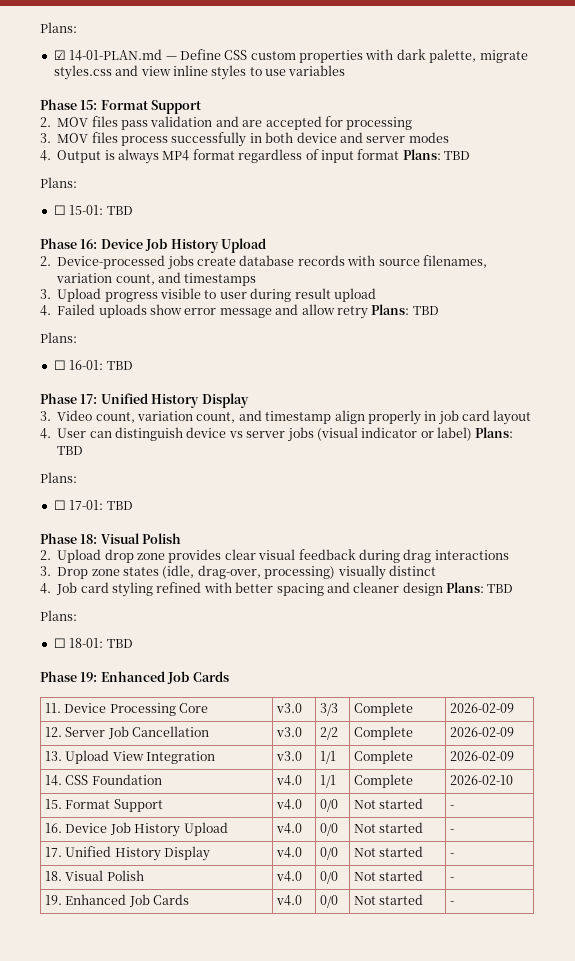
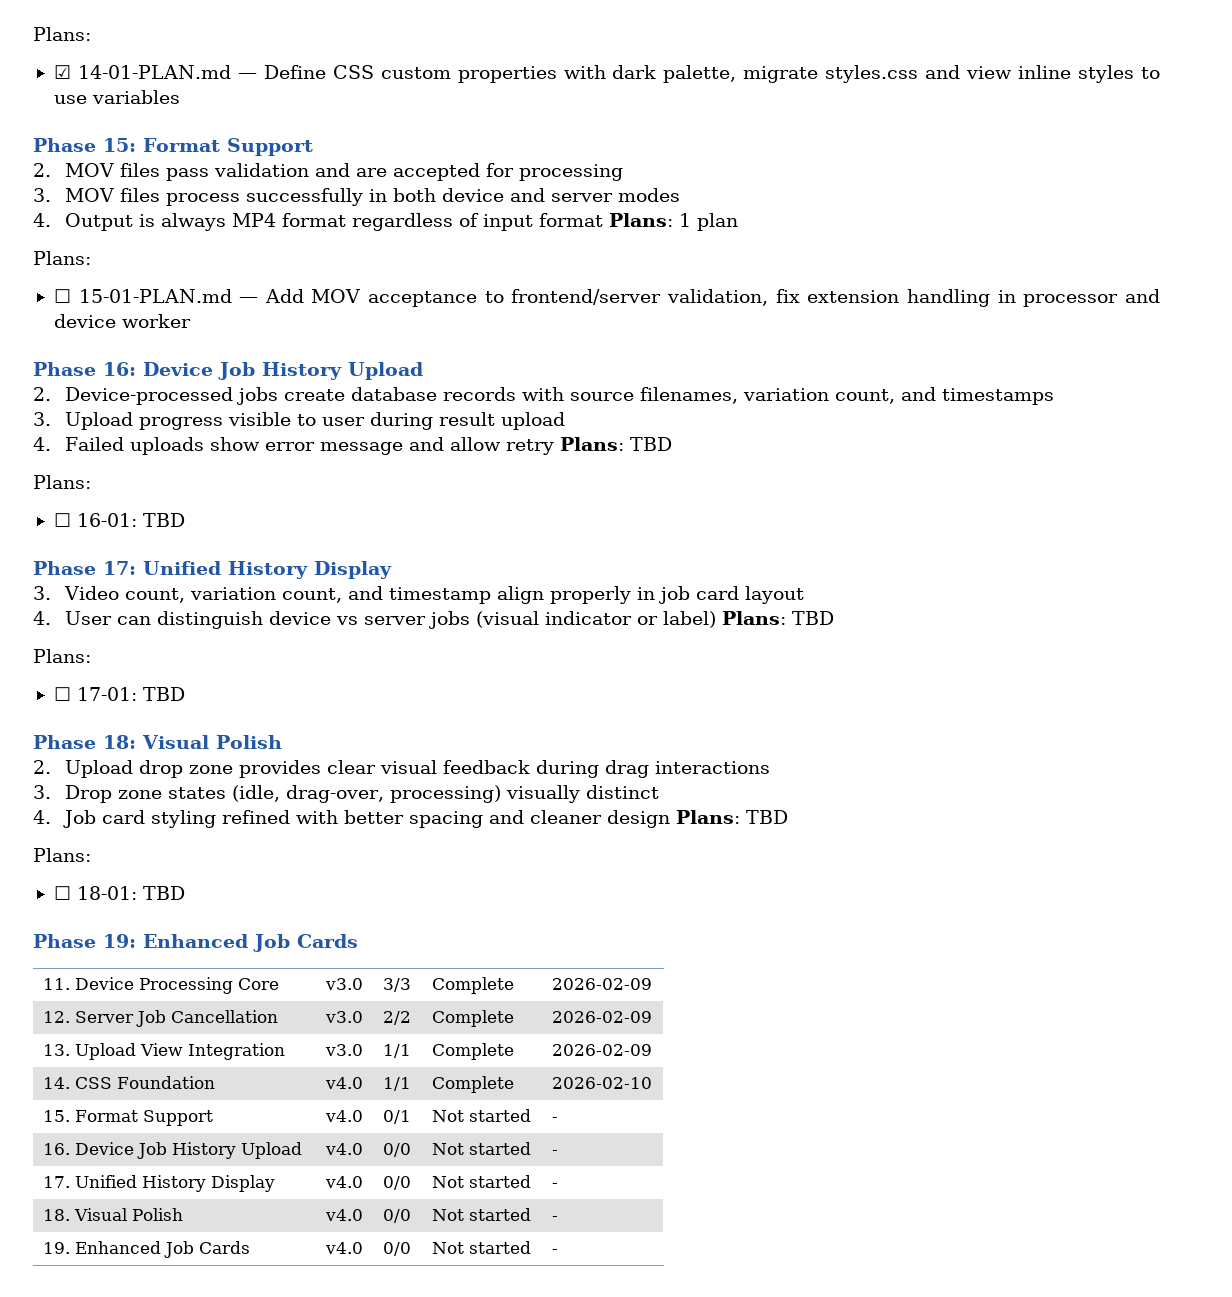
- 4. Output is always MP4 format regardless of input format Plans: TBD
+ 4. Output is always MP4 format regardless of input format Plans: 1 plan
  Plans:
- ☐ 15-01: TBD
+ ☐ 15-01-PLAN.md — Add MOV acceptance to frontend/server validation, fix extension handling in processor and device worker
- 15. Format Support | v4.0 | 0/0 | Not started | -
+ 15. Format Support | v4.0 | 0/1 | Not started | -

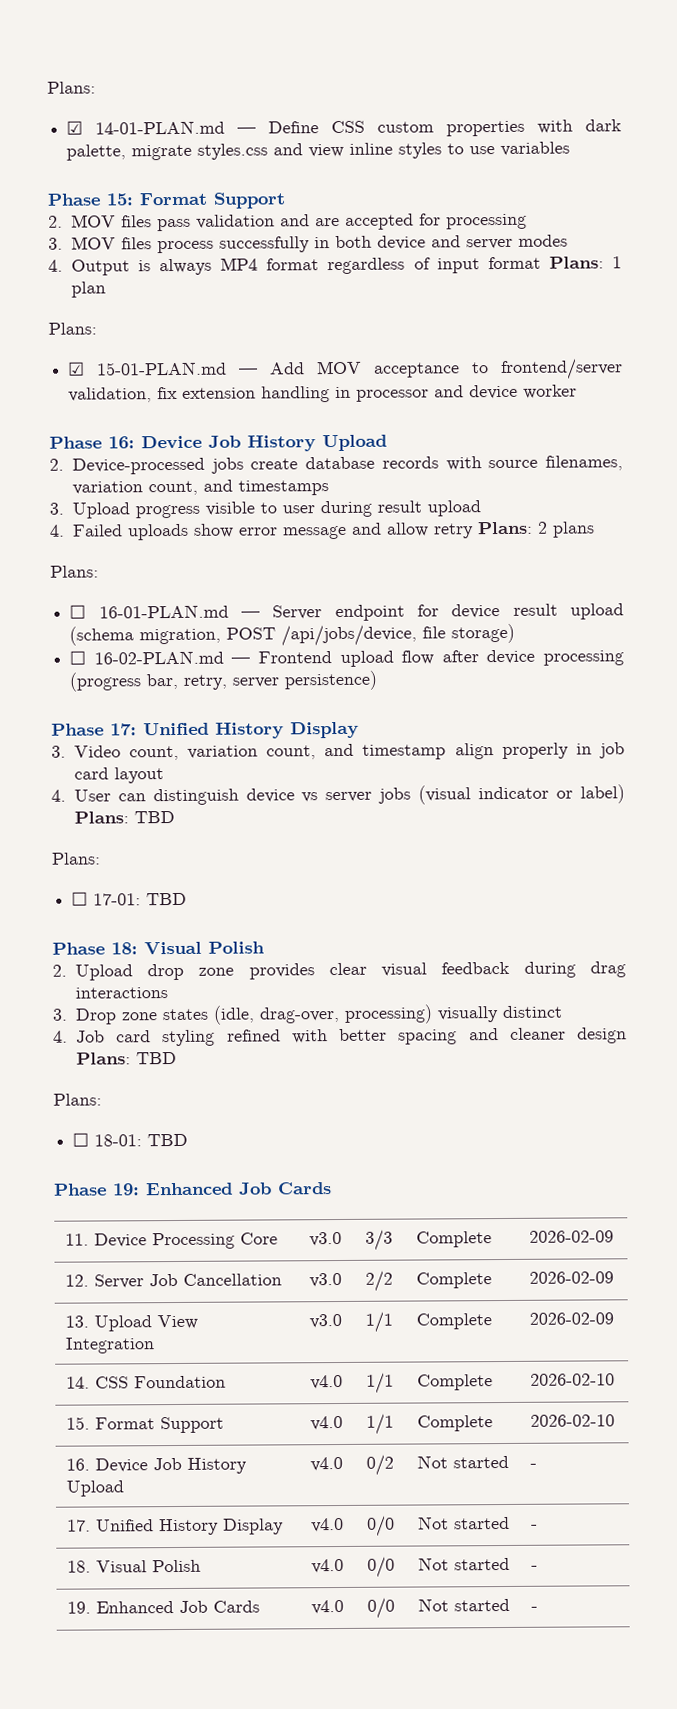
- ☐ 15-01-PLAN.md — Add MOV acceptance to frontend/server validation, fix extension handling in processor and device worker
+ ☑ 15-01-PLAN.md — Add MOV acceptance to frontend/server validation, fix extension handling in processor and device worker
- 4. Failed uploads show error message and allow retry Plans: TBD
+ 4. Failed uploads show error message and allow retry Plans: 2 plans
  Plans:
- ☐ 16-01: TBD
+ ☐ 16-01-PLAN.md — Server endpoint for device result upload (schema migration, POST /api/jobs/device, file storage)
+ ☐ 16-02-PLAN.md — Frontend upload flow after device processing (progress bar, retry, server persistence)
- 15. Format Support | v4.0 | 0/1 | Not started | -
+ 15. Format Support | v4.0 | 1/1 | Complete | 2026-02-10
- 16. Device Job History Upload | v4.0 | 0/0 | Not started | -
+ 16. Device Job History Upload | v4.0 | 0/2 | Not started | -

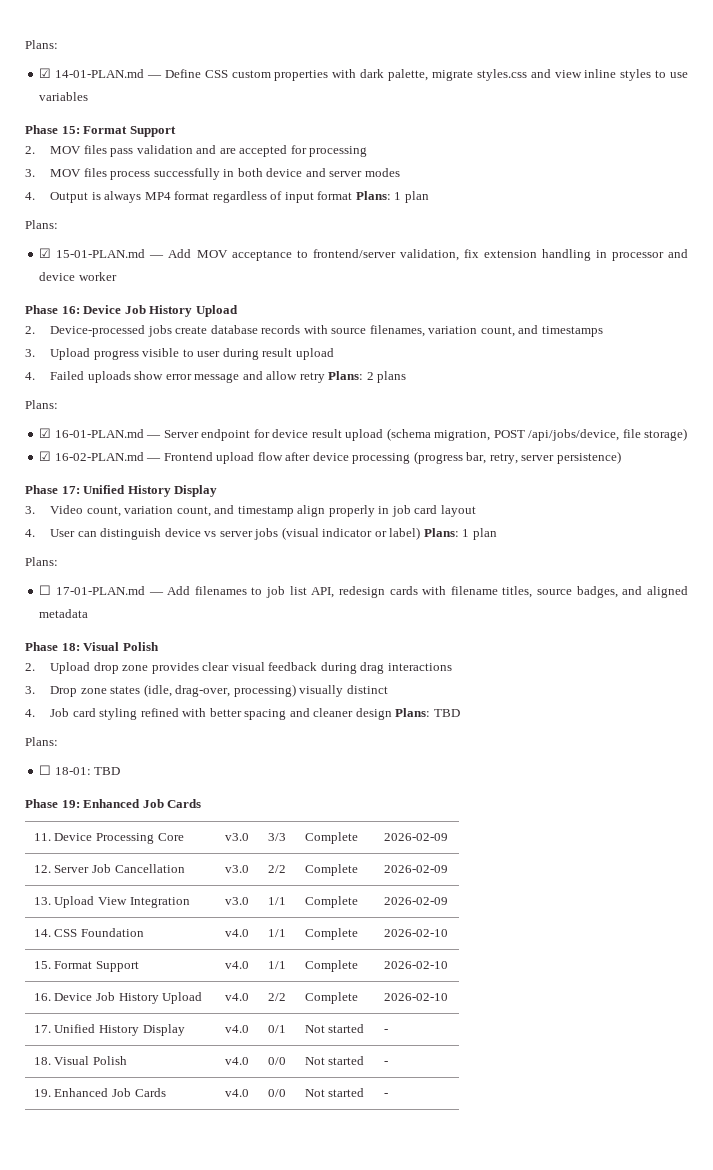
- ☐ 16-01-PLAN.md — Server endpoint for device result upload (schema migration, POST /api/jobs/device, file storage)
+ ☑ 16-01-PLAN.md — Server endpoint for device result upload (schema migration, POST /api/jobs/device, file storage)
- ☐ 16-02-PLAN.md — Frontend upload flow after device processing (progress bar, retry, server persistence)
+ ☑ 16-02-PLAN.md — Frontend upload flow after device processing (progress bar, retry, server persistence)
- 4. User can distinguish device vs server jobs (visual indicator or label) Plans: TBD
+ 4. User can distinguish device vs server jobs (visual indicator or label) Plans: 1 plan
  Plans:
- ☐ 17-01: TBD
+ ☐ 17-01-PLAN.md — Add filenames to job list API, redesign cards with filename titles, source badges, and aligned metadata
- 16. Device Job History Upload | v4.0 | 0/2 | Not started | -
+ 16. Device Job History Upload | v4.0 | 2/2 | Complete | 2026-02-10
- 17. Unified History Display | v4.0 | 0/0 | Not started | -
+ 17. Unified History Display | v4.0 | 0/1 | Not started | -

